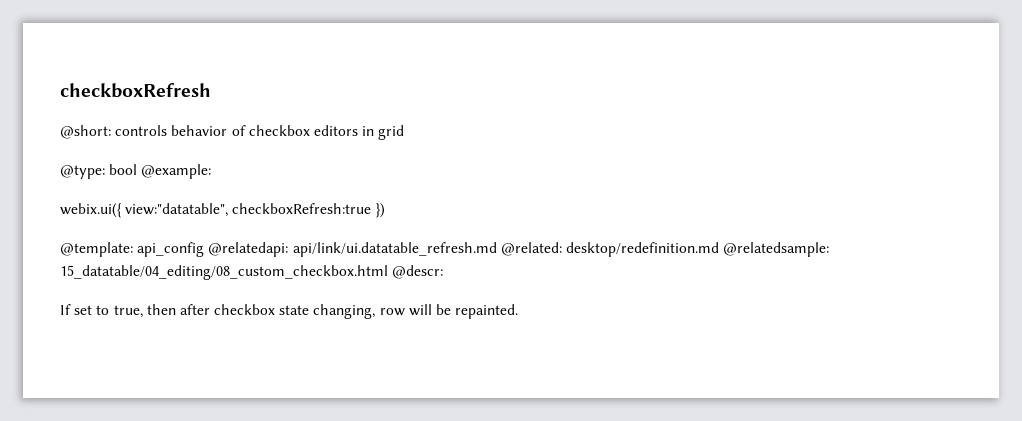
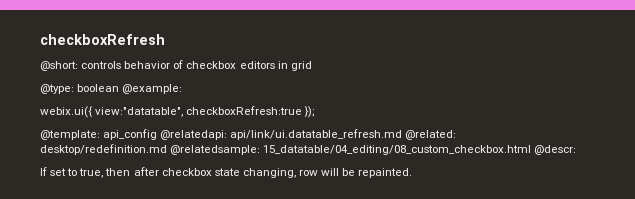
- @type: bool @example:
+ @type: boolean @example:
- webix.ui({ view:"datatable", checkboxRefresh:true })
+ webix.ui({ view:"datatable", checkboxRefresh:true });

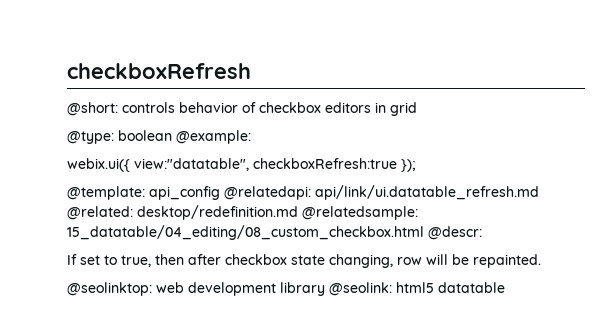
+ @seolinktop: web development library @seolink: html5 datatable

